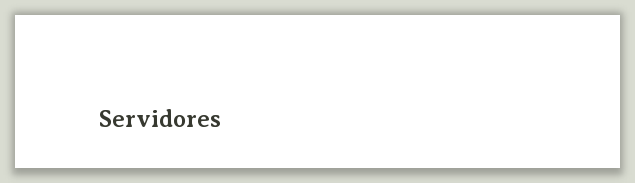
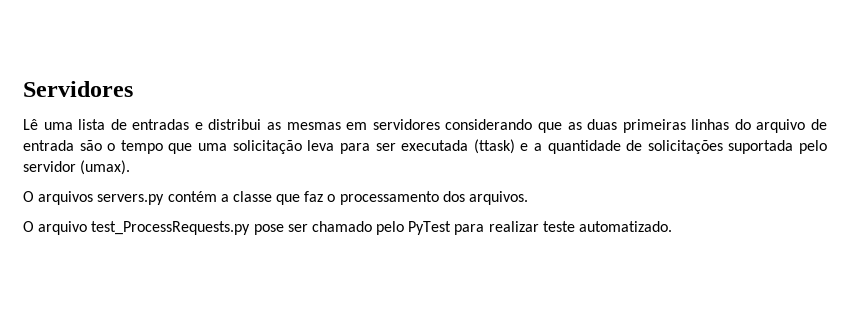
+ Lê uma lista de entradas e distribui as mesmas em servidores considerando que as duas primeiras linhas do arquivo de entrada são o tempo que uma solicitação leva para ser executada (ttask) e a quantidade de solicitações suportada pelo servidor (umax).
+ O arquivos servers.py contém a classe que faz o processamento dos arquivos.
+ O arquivo test_ProcessRequests.py pose ser chamado pelo PyTest para realizar teste automatizado.

